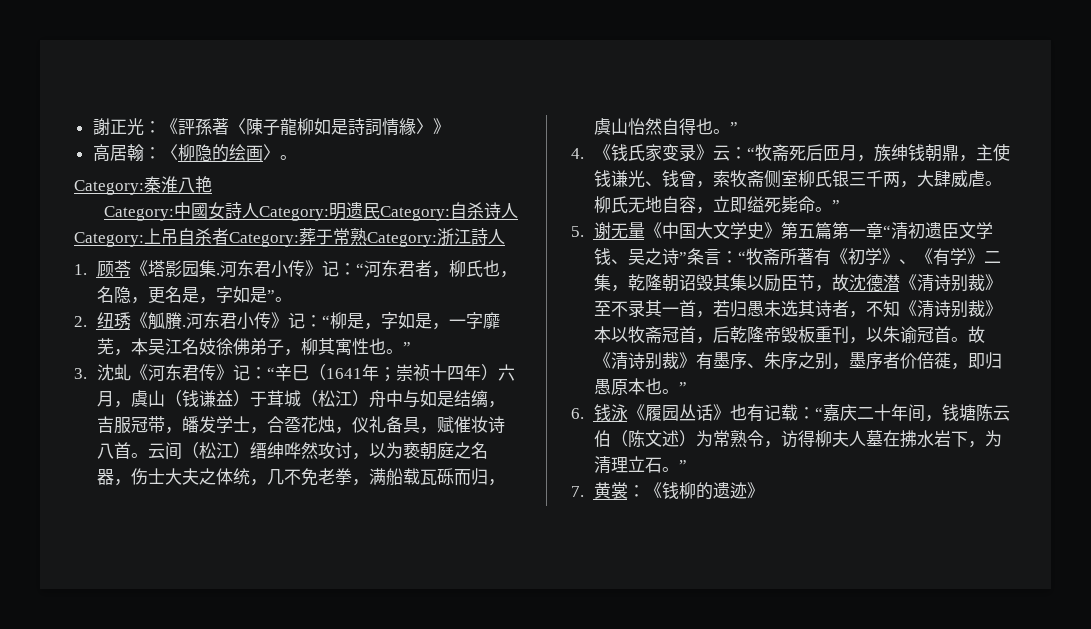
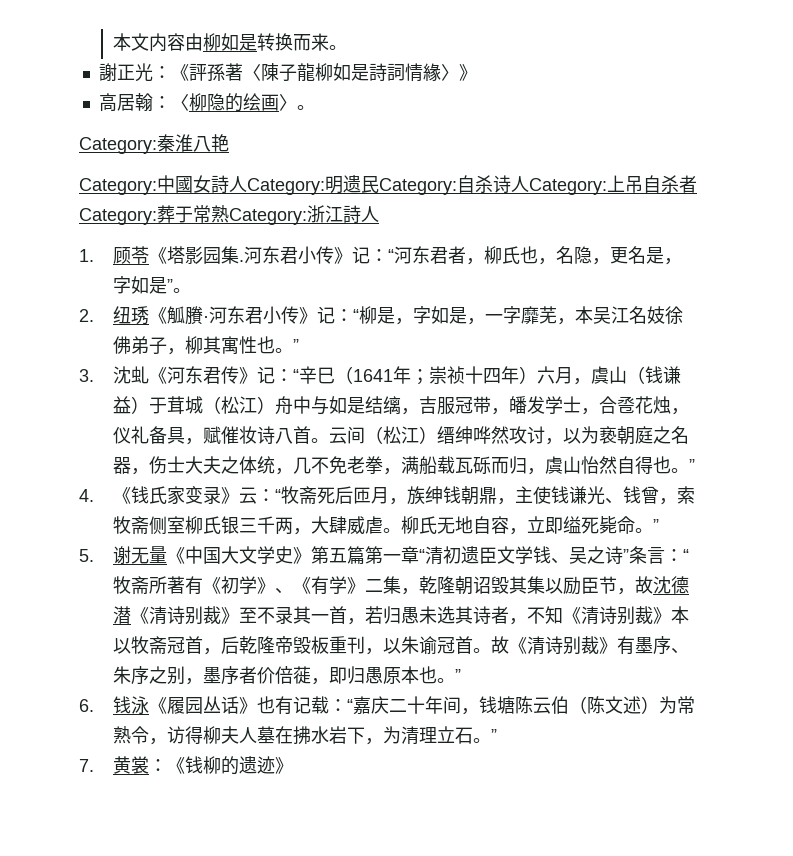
+ 本文内容由柳如是转换而来。
- 2.纽琇《觚賸.河东君小传》记：“柳是，字如是，一字靡芜，本吴江名妓徐佛弟子，柳其寓性也。”
+ 2.纽琇《觚賸·河东君小传》记：“柳是，字如是，一字靡芜，本吴江名妓徐佛弟子，柳其寓性也。”

